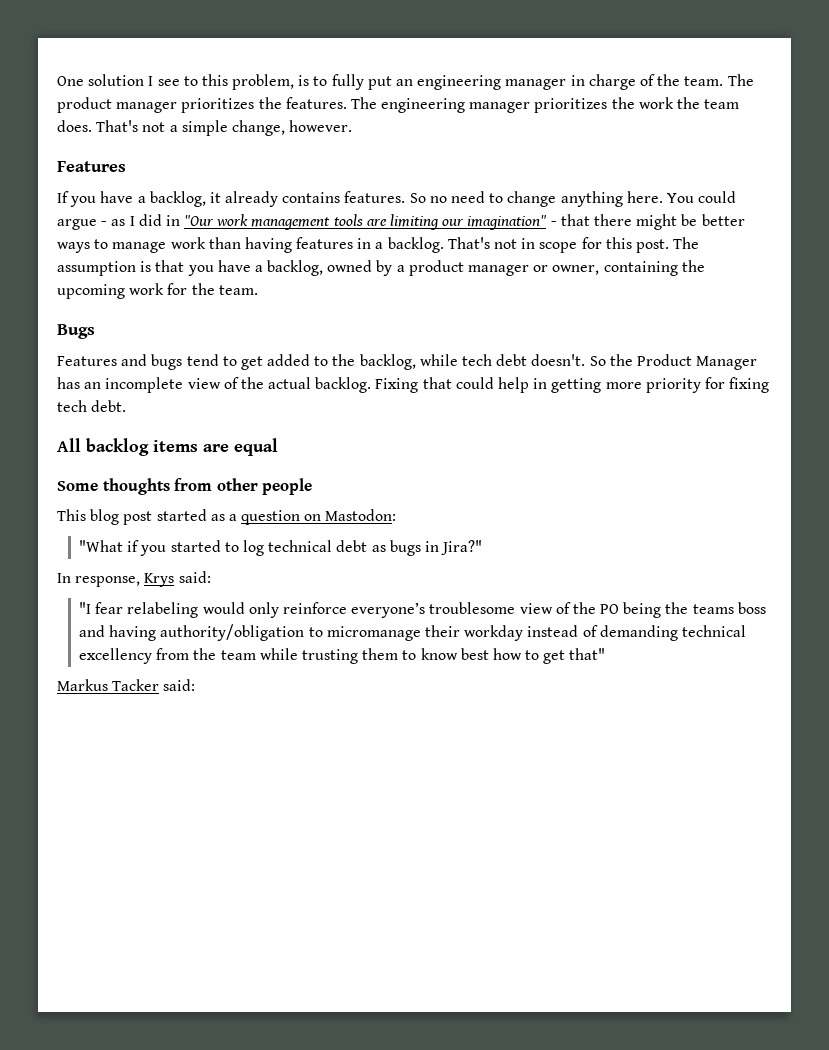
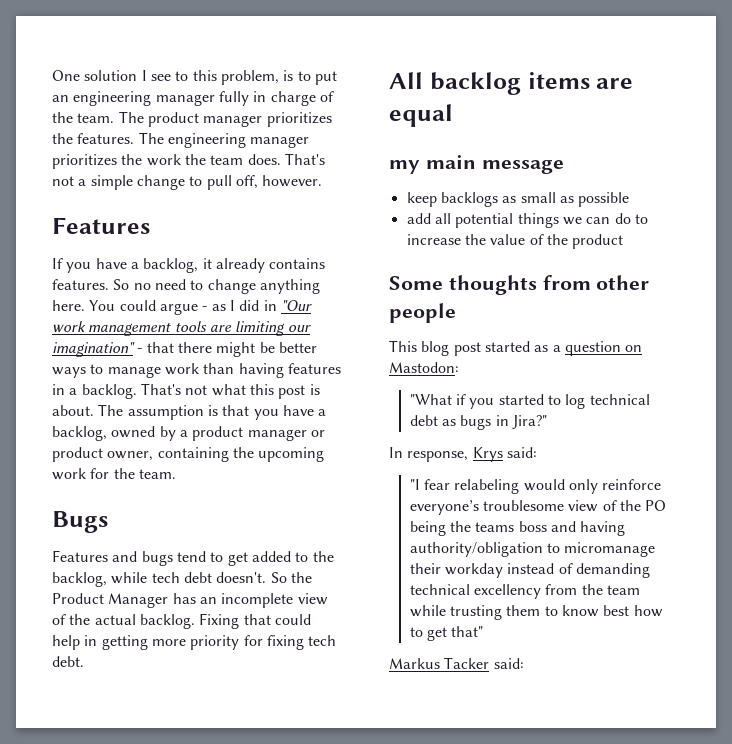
- One solution I see to this problem, is to fully put an engineering manager in charge of the team.
+ One solution I see to this problem, is to put an engineering manager fully in charge of the team.
- That's not a simple change, however.
+ That's not a simple change to pull off, however.
- That's not in scope for this post.
+ That's not what this post is about.
- The assumption is that you have a backlog, owned by a product manager or owner, containing the upcoming work for the team.
+ The assumption is that you have a backlog, owned by a product manager or product owner, containing the upcoming work for the team.
+ my main message
+ keep backlogs as small as possible
+ add all potential things we can do to increase the value of the product

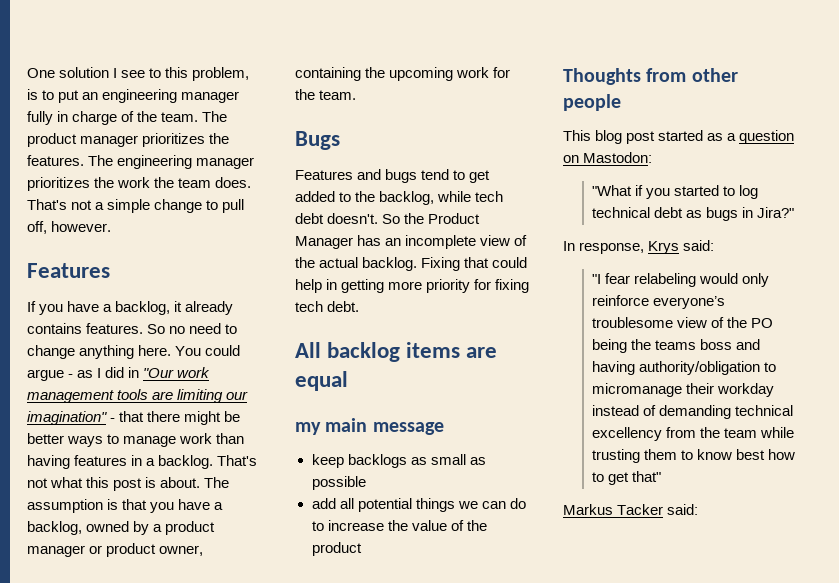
- Some thoughts from other people
+ Thoughts from other people

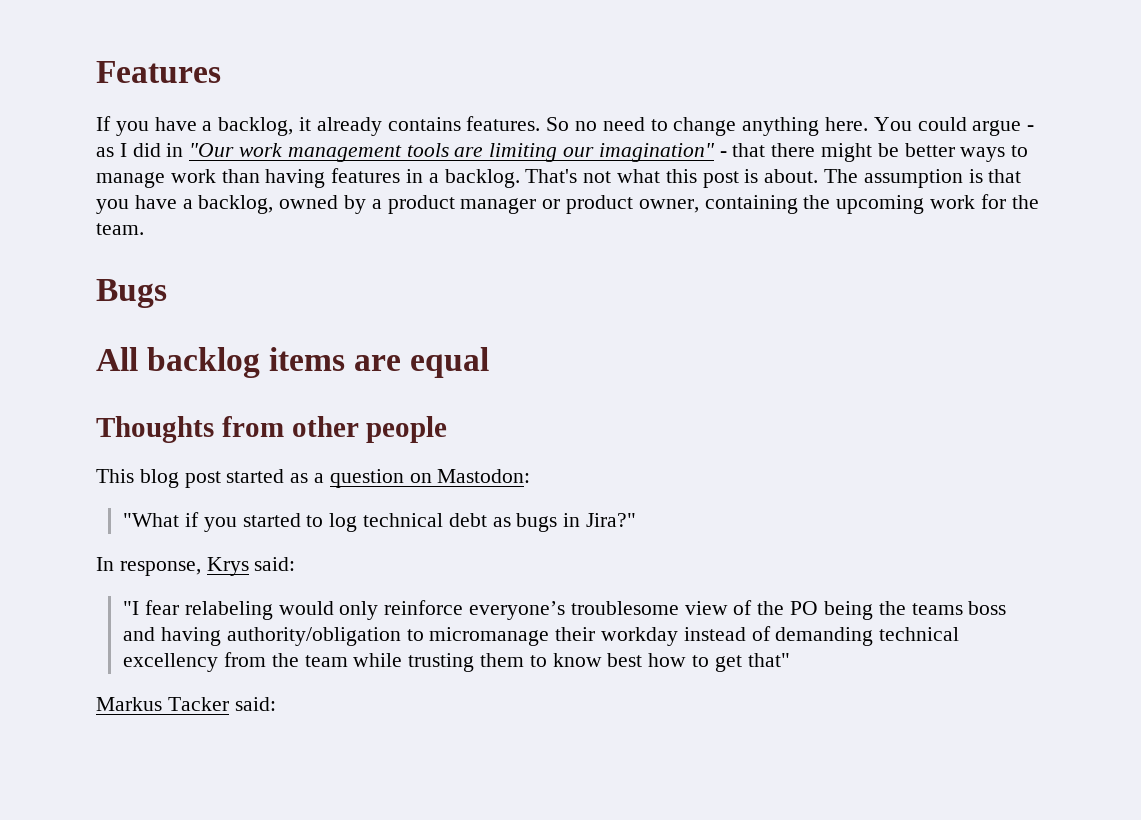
- One solution I see to this problem, is to put an engineering manager fully in charge of the team. The product manager prioritizes the features. The engineering manager prioritizes the work the team does. That's not a simple change to pull off, however.
- Features and bugs tend to get added to the backlog, while tech debt doesn't. So the Product Manager has an incomplete view of the actual backlog. Fixing that could help in getting more priority for fixing tech debt.
- my main message
- keep backlogs as small as possible
- add all potential things we can do to increase the value of the product

